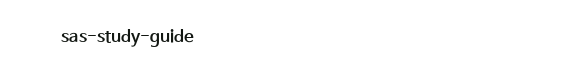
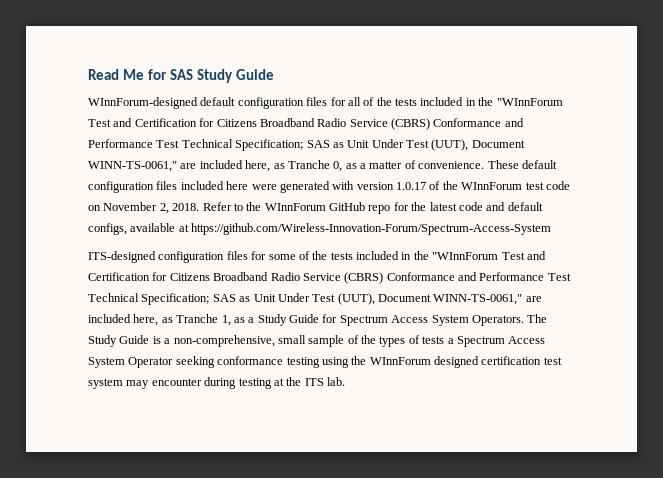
- sas-study-guide
+ Read Me for SAS Study Guide
+ WInnForum-designed default configuration files for all of the tests included in the "WInnForum Test and Certification for Citizens Broadband Radio Service (CBRS) Conformance and Performance Test Technical Specification; SAS as Unit Under Test (UUT), Document WINN-TS-0061," are included here, as Tranche 0, as a matter of convenience. These default configuration files included here were generated with version 1.0.17 of the WInnForum test code on November 2, 2018. Refer to the WInnForum GitHub repo for the latest code and default configs, available at https://github.com/Wireless-Innovation-Forum/Spectrum-Access-System
+ ITS-designed configuration files for some of the tests included in the "WInnForum Test and Certification for Citizens Broadband Radio Service (CBRS) Conformance and Performance Test Technical Specification; SAS as Unit Under Test (UUT), Document WINN-TS-0061," are included here, as Tranche 1, as a Study Guide for Spectrum Access System Operators. The Study Guide is a non-comprehensive, small sample of the types of tests a Spectrum Access System Operator seeking conformance testing using the WInnForum designed certification test system may encounter during testing at the ITS lab.

